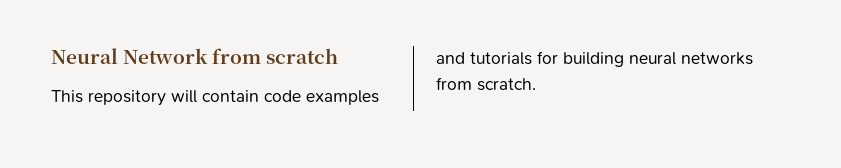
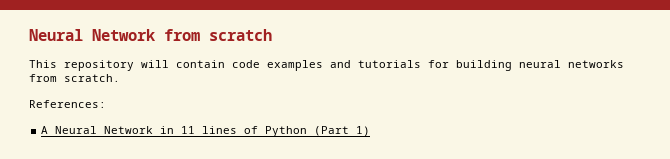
+ References:
+ A Neural Network in 11 lines of Python (Part 1)

